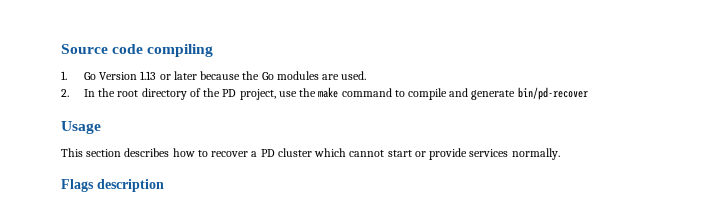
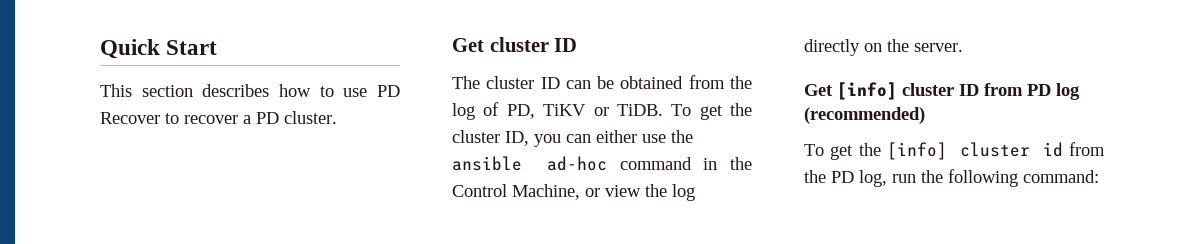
- Source code compiling
- 1. Go Version 1.13 or later because the Go modules are used.
- 2. In the root directory of the PD project, use the make command to compile and generate bin/pd-recover
- Usage
+ Quick Start
- This section describes how to recover a PD cluster which cannot start or provide services normally.
- Flags description
+ This section describes how to use PD Recover to recover a PD cluster.
+ Get cluster ID
+ The cluster ID can be obtained from the log of PD, TiKV or TiDB. To get the cluster ID, you can either use the ansible ad-hoc command in the Control Machine, or view the log directly on the server.
+ Get [info] cluster ID from PD log (recommended)
+ To get the [info] cluster id from the PD log, run the following command:

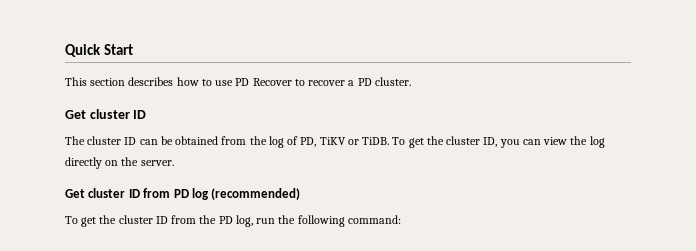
- To get the cluster ID, you can either use the ansible ad-hoc command in the Control Machine, or view the log directly on the server.
+ To get the cluster ID, you can view the log directly on the server.
- Get [info] cluster ID from PD log (recommended)
+ Get cluster ID from PD log (recommended)
- To get the [info] cluster id from the PD log, run the following command:
+ To get the cluster ID from the PD log, run the following command:

